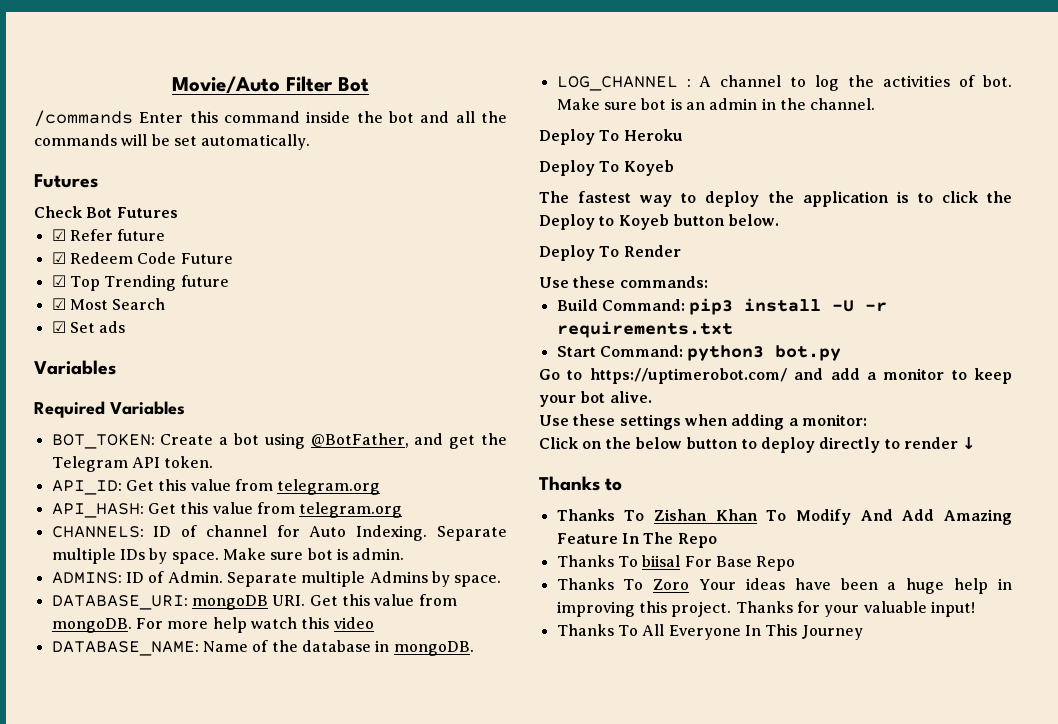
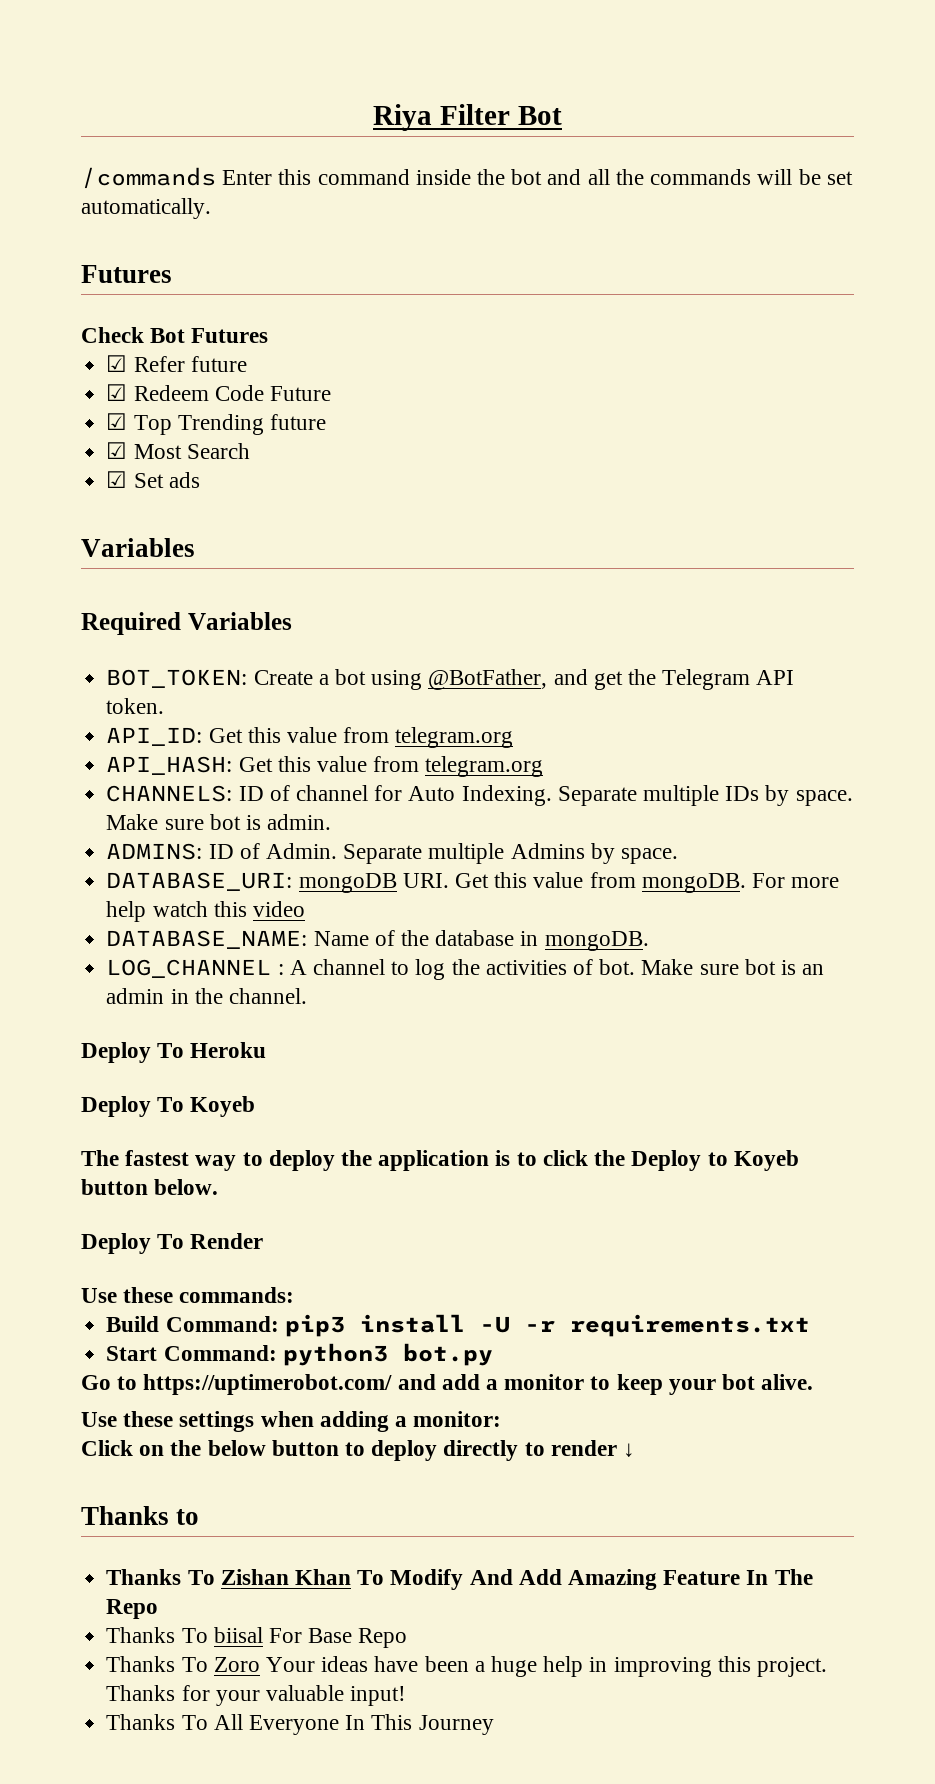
- Movie/Auto Filter Bot
+ Riya Filter Bot

